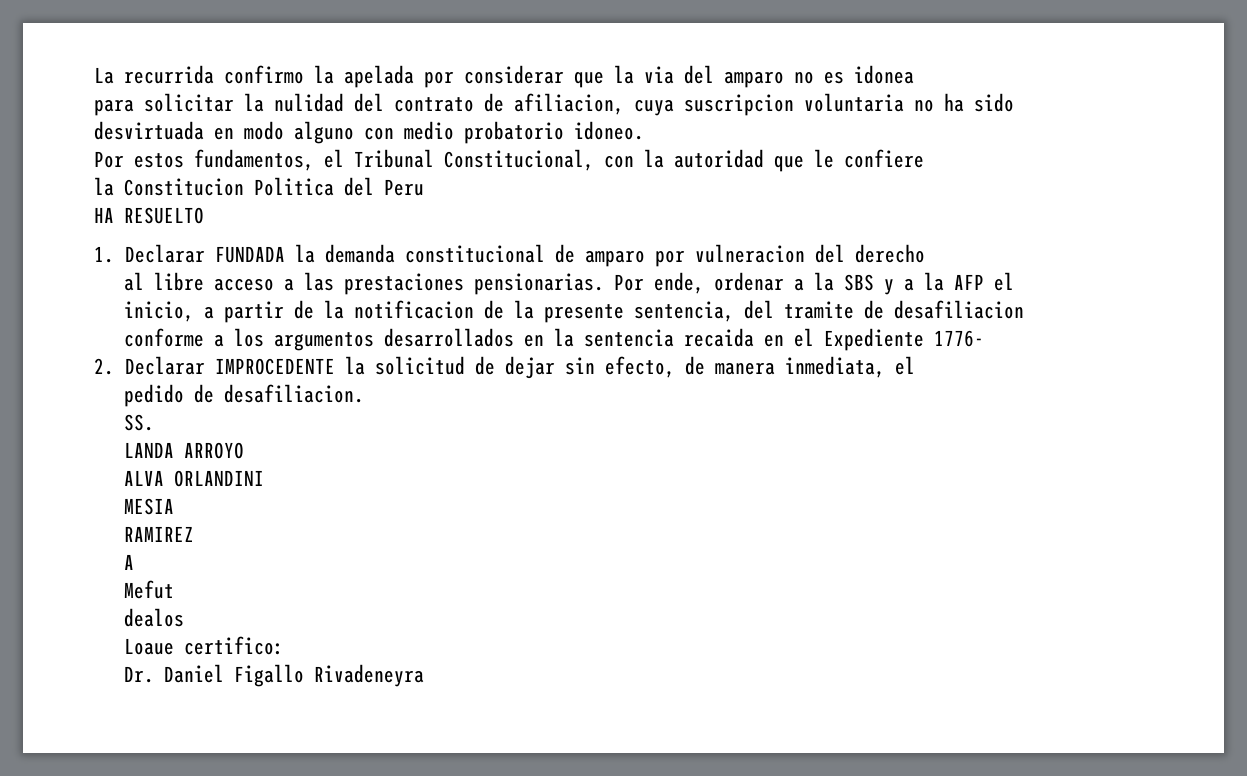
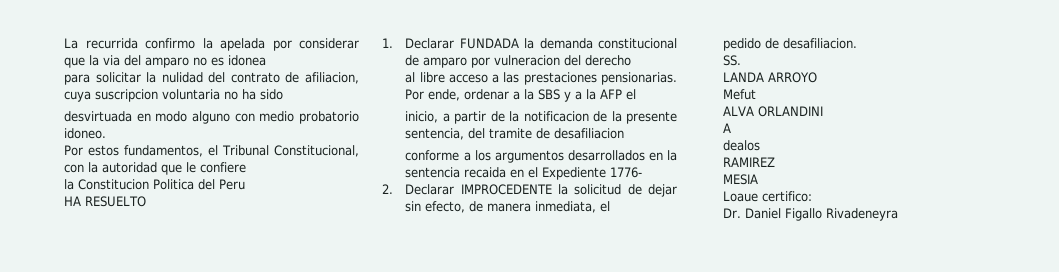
+ Mefut
- MESIA
+ A
+ dealos
- A
- Mefut
- dealos
+ MESIA

